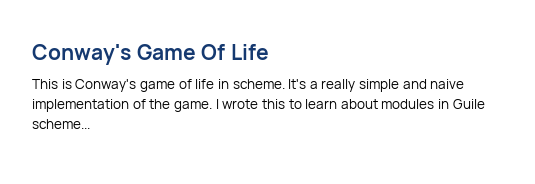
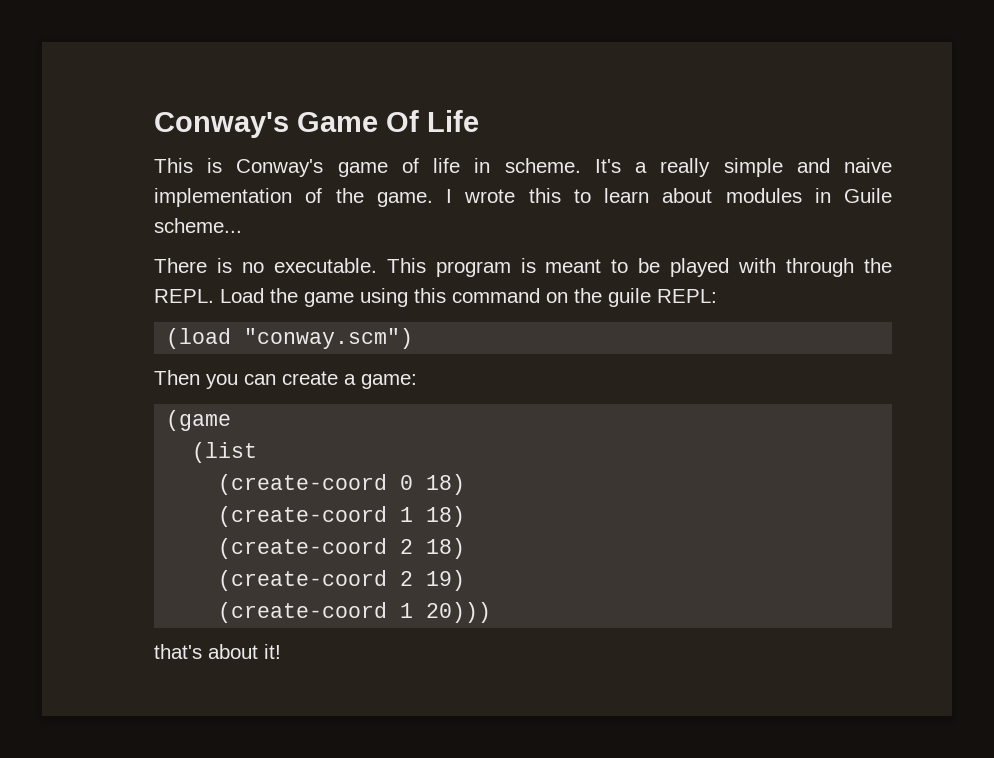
+ There is no executable. This program is meant to be played with through the REPL. Load the game using this command on the guile REPL:
+ (load "conway.scm")
+ Then you can create a game:
+ (game
+ (list
+ (create-coord 0 18)
+ (create-coord 1 18)
+ (create-coord 2 18)
+ (create-coord 2 19)
+ (create-coord 1 20)))
+ that's about it!

